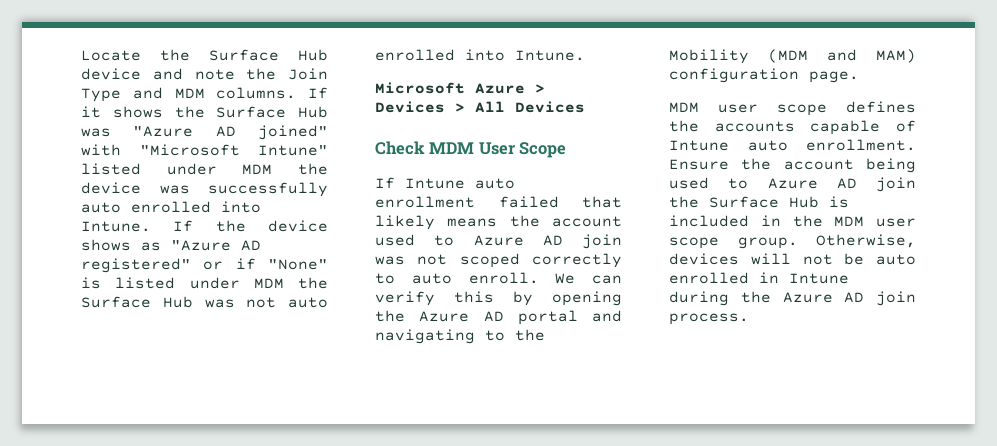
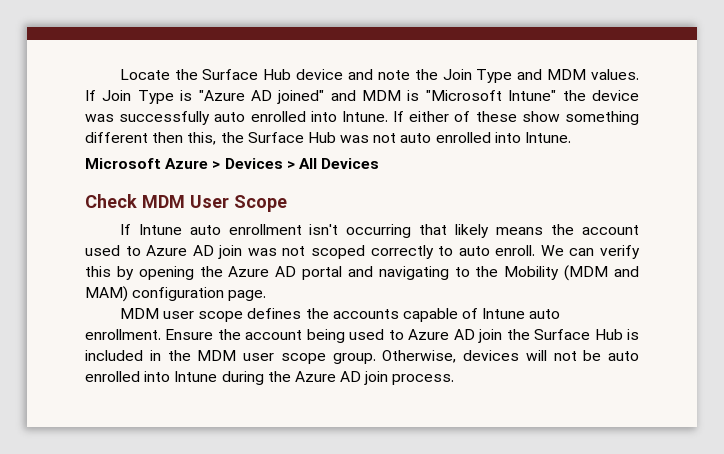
- Locate the Surface Hub device and note the Join Type and MDM columns. If it shows the Surface Hub was "Azure AD joined" with "Microsoft Intune" listed under MDM the device was successfully auto enrolled into Intune.
+ Locate the Surface Hub device and note the Join Type and MDM values. If Join Type is "Azure AD joined" and MDM is "Microsoft Intune" the device was successfully auto enrolled into Intune.
- If the device shows as "Azure AD registered" or if "None" is listed under MDM the Surface Hub was not auto enrolled into Intune.
+ If either of these show something different then this, the Surface Hub was not auto enrolled into Intune.
- If Intune auto enrollment failed that likely means the account used to Azure AD join was not scoped correctly to auto enroll.
+ If Intune auto enrollment isn't occurring that likely means the account used to Azure AD join was not scoped correctly to auto enroll.
- Otherwise, devices will not be auto enrolled in Intune during the Azure AD join process.
+ Otherwise, devices will not be auto enrolled into Intune during the Azure AD join process.

